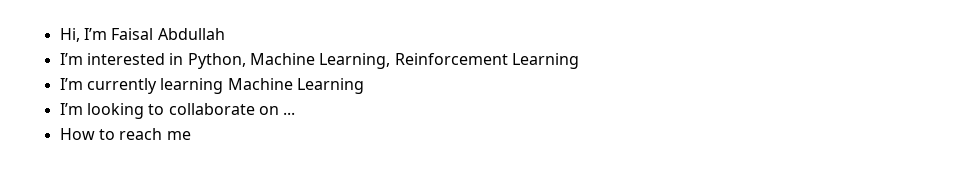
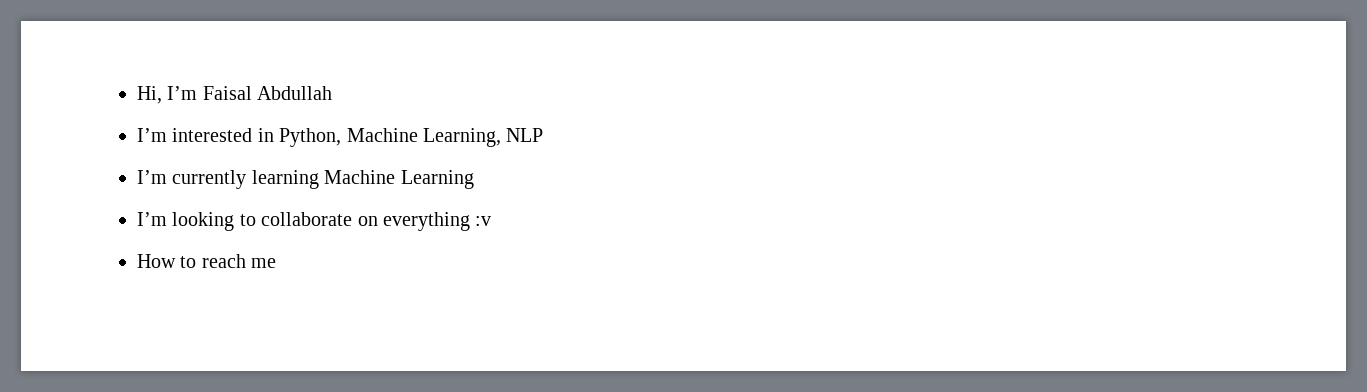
- I’m interested in Python, Machine Learning, Reinforcement Learning
+ I’m interested in Python, Machine Learning, NLP
- I’m looking to collaborate on ...
+ I’m looking to collaborate on everything :v

